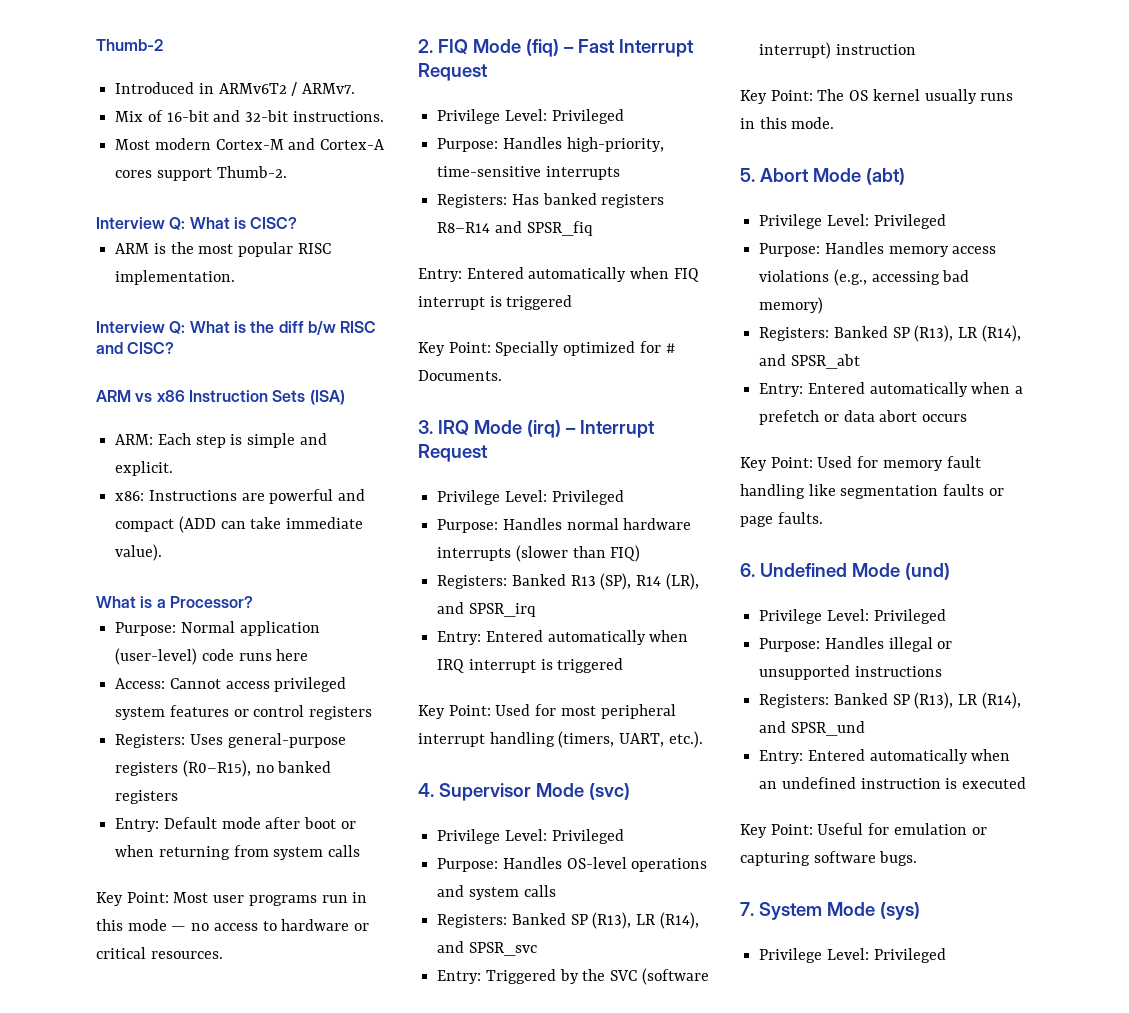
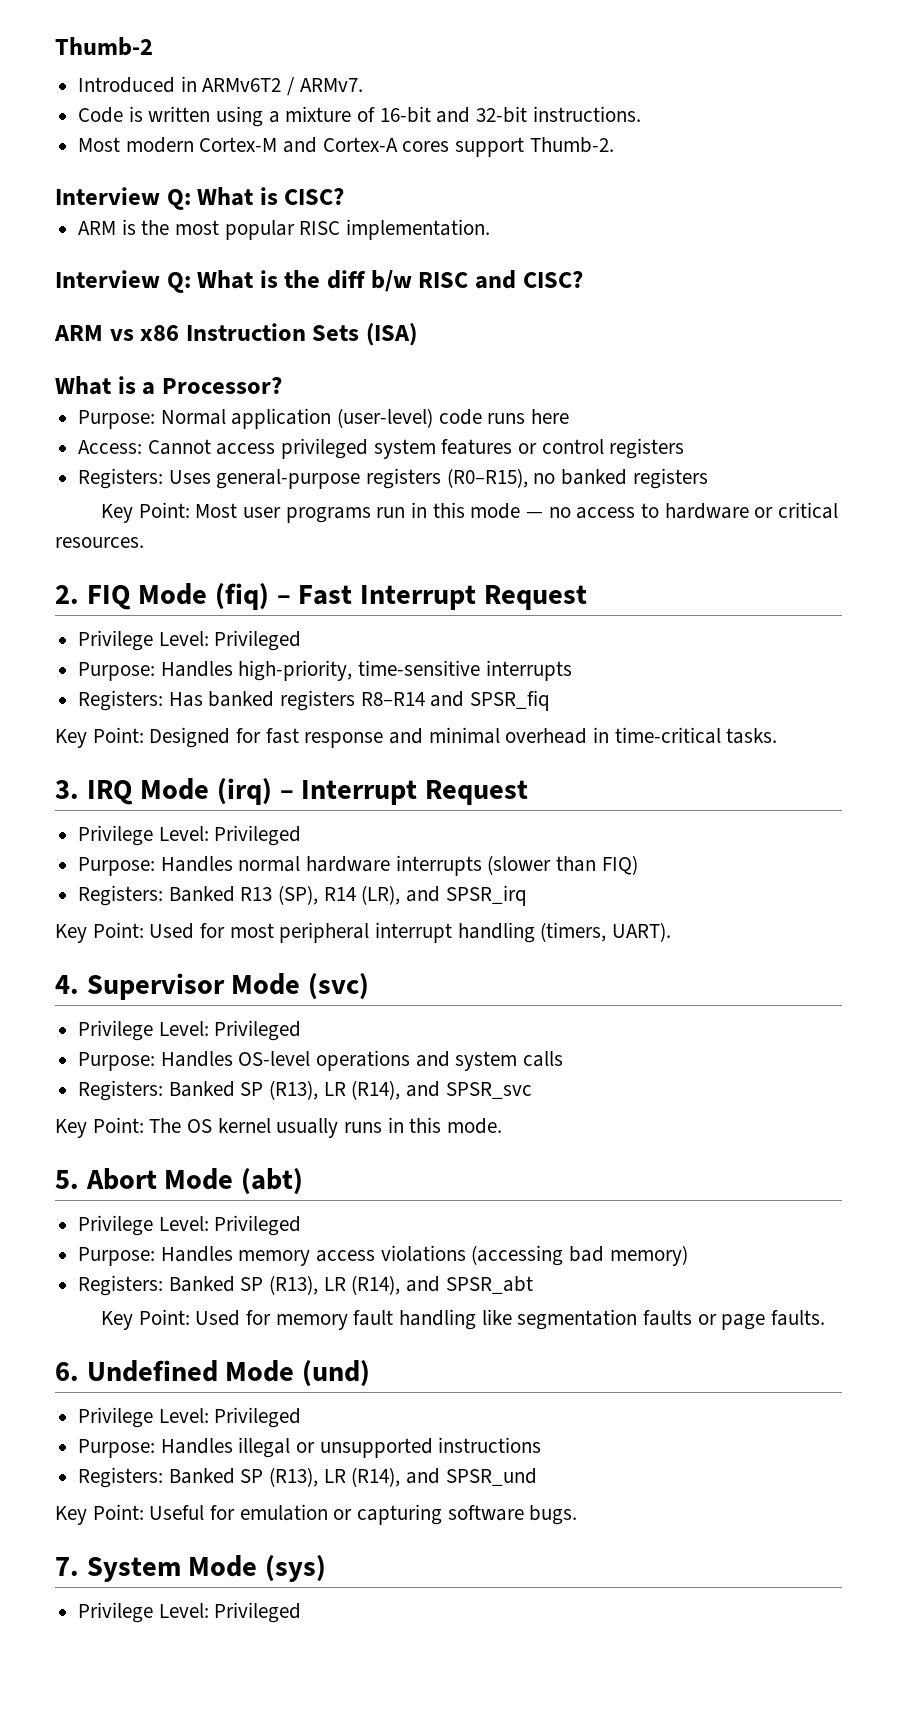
- Mix of 16-bit and 32-bit instructions.
+ Code is written using a mixture of 16-bit and 32-bit instructions.
- ARM: Each step is simple and explicit.
- x86: Instructions are powerful and compact (ADD can take immediate value).
- Entry: Default mode after boot or when returning from system calls
- Entry: Entered automatically when FIQ interrupt is triggered
- Key Point: Specially optimized for # Documents.
+ Key Point: Designed for fast response and minimal overhead in time-critical tasks.
- Entry: Entered automatically when IRQ interrupt is triggered
- Key Point: Used for most peripheral interrupt handling (timers, UART, etc.).
+ Key Point: Used for most peripheral interrupt handling (timers, UART).
- Entry: Triggered by the SVC (software interrupt) instruction
- Purpose: Handles memory access violations (e.g., accessing bad memory)
+ Purpose: Handles memory access violations (accessing bad memory)
- Entry: Entered automatically when a prefetch or data abort occurs
- Entry: Entered automatically when an undefined instruction is executed

